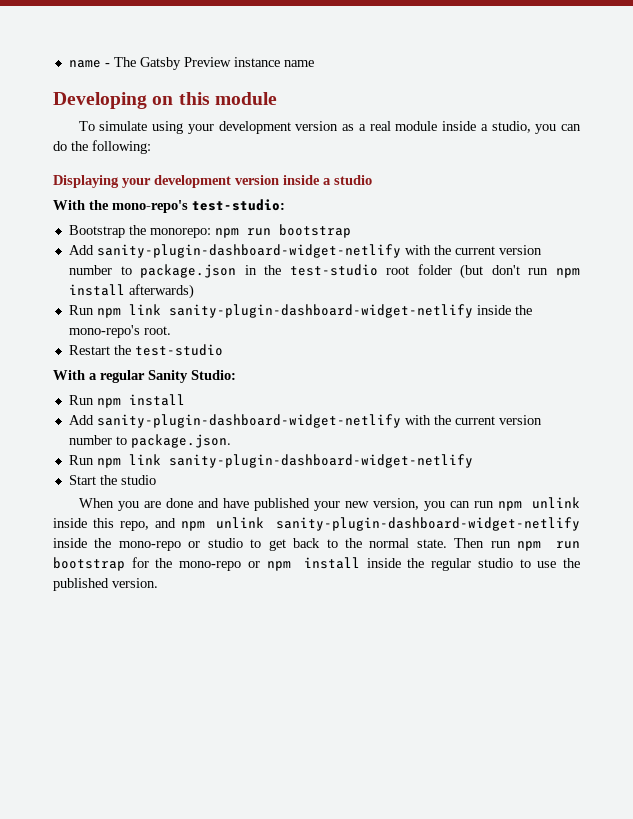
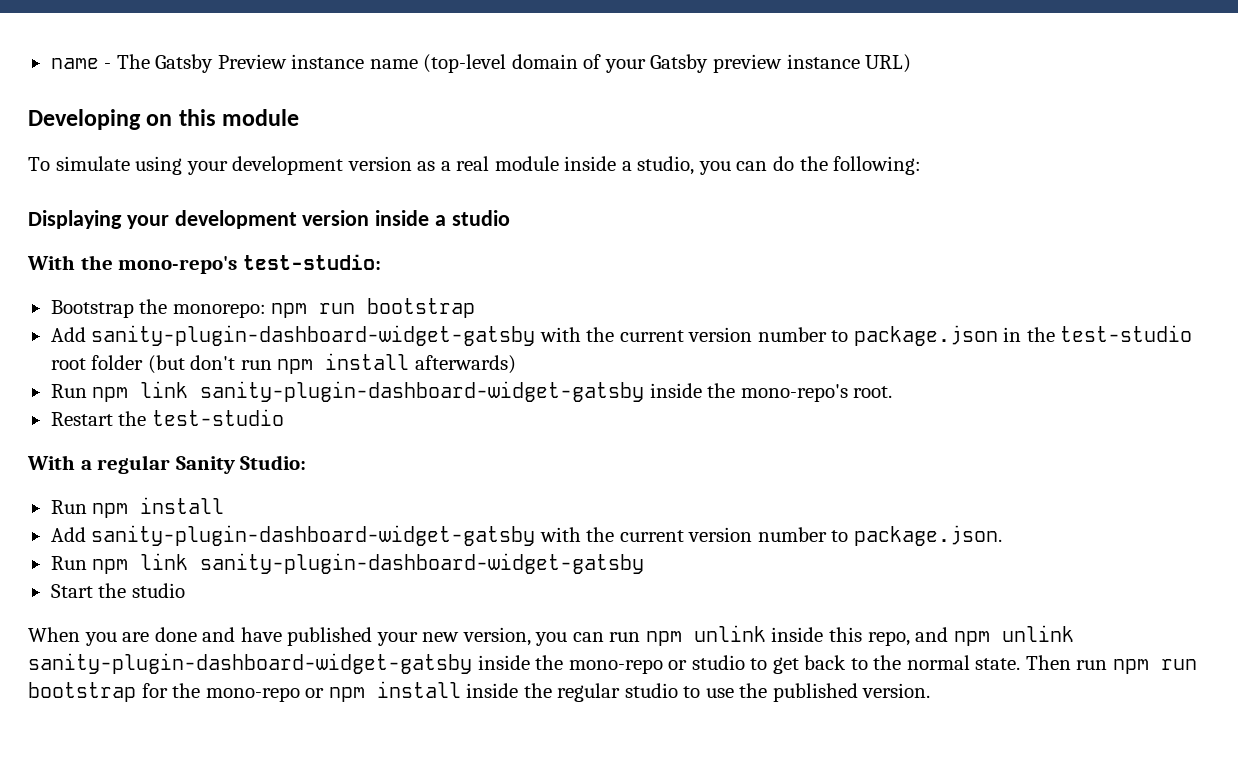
- name - The Gatsby Preview instance name
+ name - The Gatsby Preview instance name (top-level domain of your Gatsby preview instance URL)
- Add sanity-plugin-dashboard-widget-netlify with the current version number to package.json in the test-studio root folder (but don't run npm install afterwards)
+ Add sanity-plugin-dashboard-widget-gatsby with the current version number to package.json in the test-studio root folder (but don't run npm install afterwards)
- Run npm link sanity-plugin-dashboard-widget-netlify inside the mono-repo's root.
+ Run npm link sanity-plugin-dashboard-widget-gatsby inside the mono-repo's root.
- Add sanity-plugin-dashboard-widget-netlify with the current version number to package.json.
- Run npm link sanity-plugin-dashboard-widget-netlify
+ Add sanity-plugin-dashboard-widget-gatsby with the current version number to package.json.
+ Run npm link sanity-plugin-dashboard-widget-gatsby
- When you are done and have published your new version, you can run npm unlink inside this repo, and npm unlink sanity-plugin-dashboard-widget-netlify inside the mono-repo or studio to get back to the normal state.
+ When you are done and have published your new version, you can run npm unlink inside this repo, and npm unlink sanity-plugin-dashboard-widget-gatsby inside the mono-repo or studio to get back to the normal state.

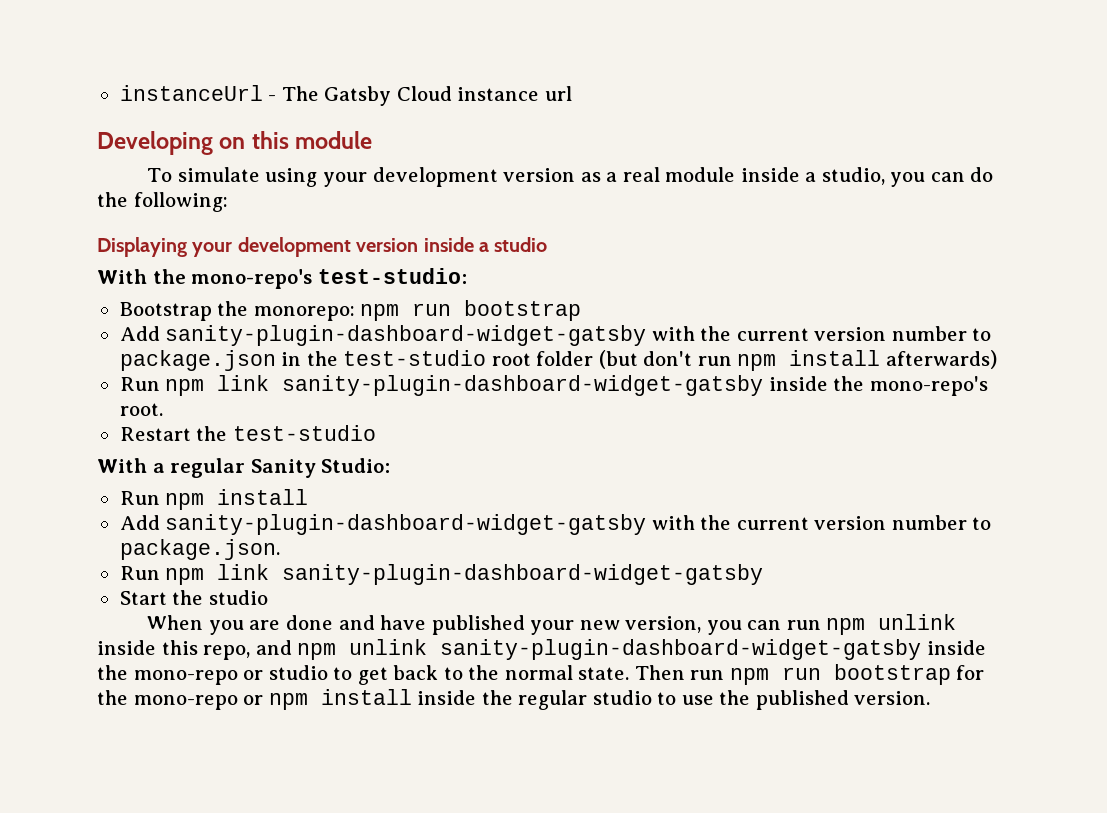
- name - The Gatsby Preview instance name (top-level domain of your Gatsby preview instance URL)
+ instanceUrl - The Gatsby Cloud instance url

